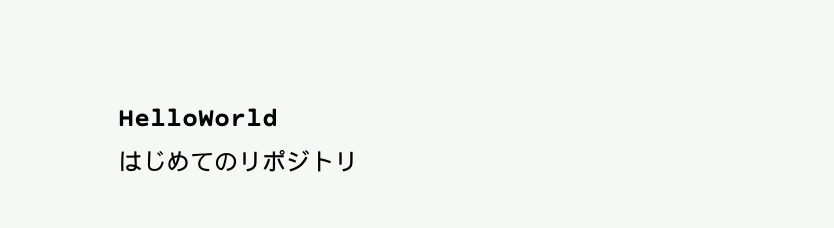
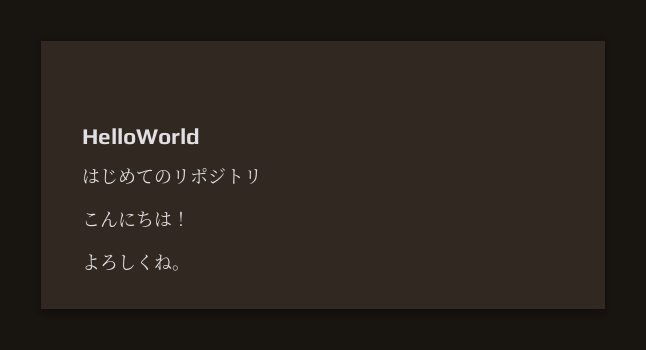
+ こんにちは！
+ よろしくね。

